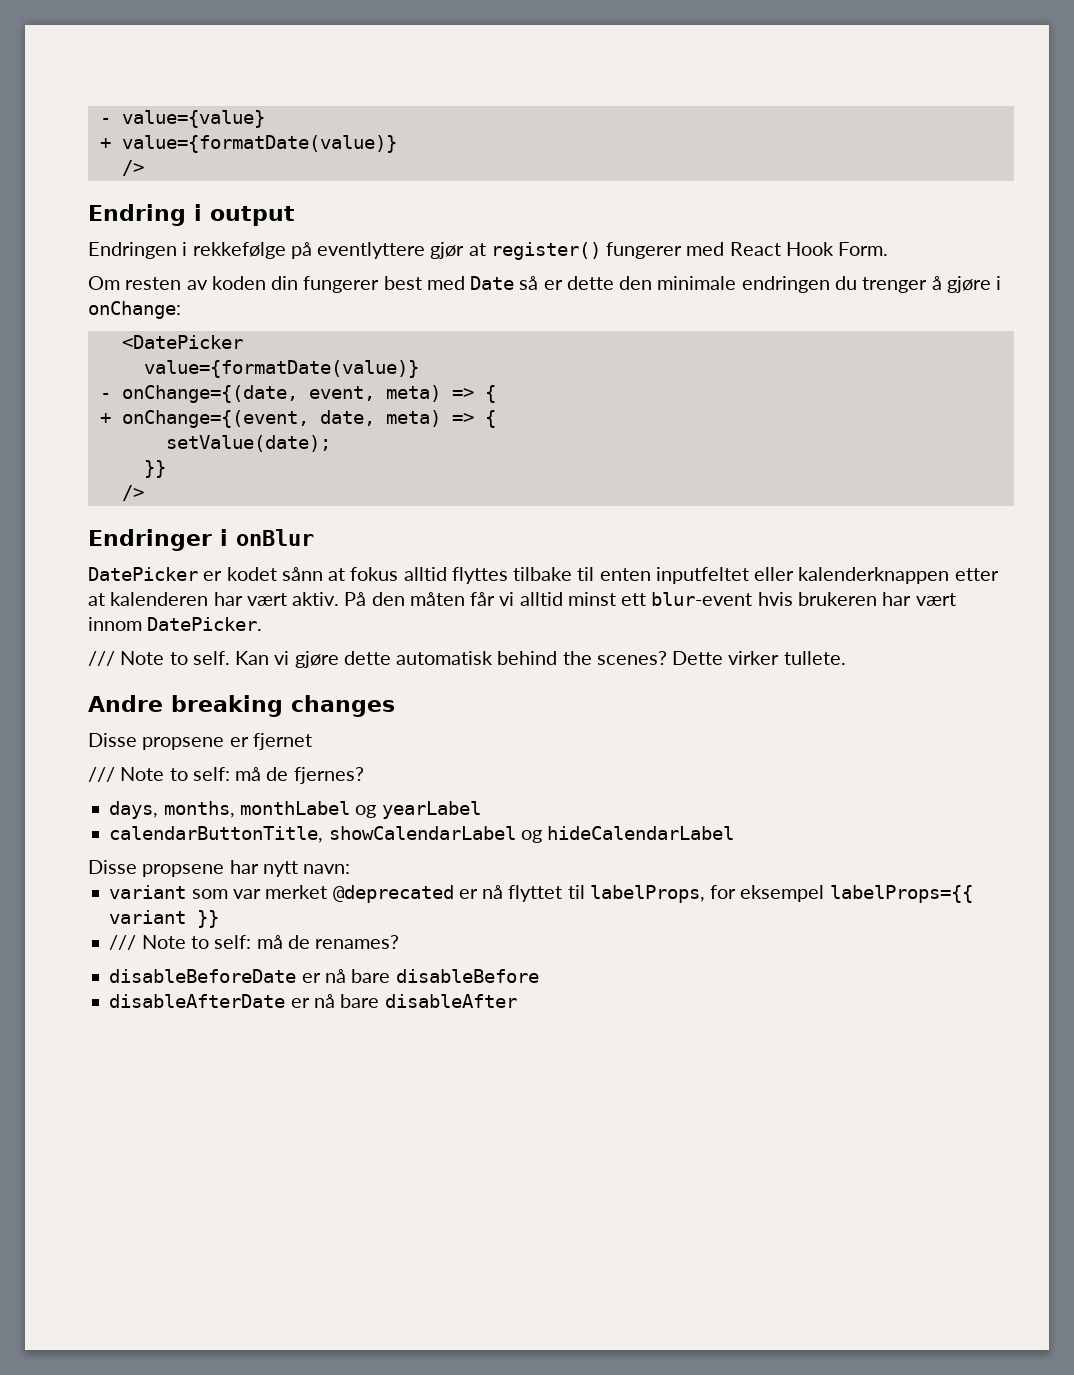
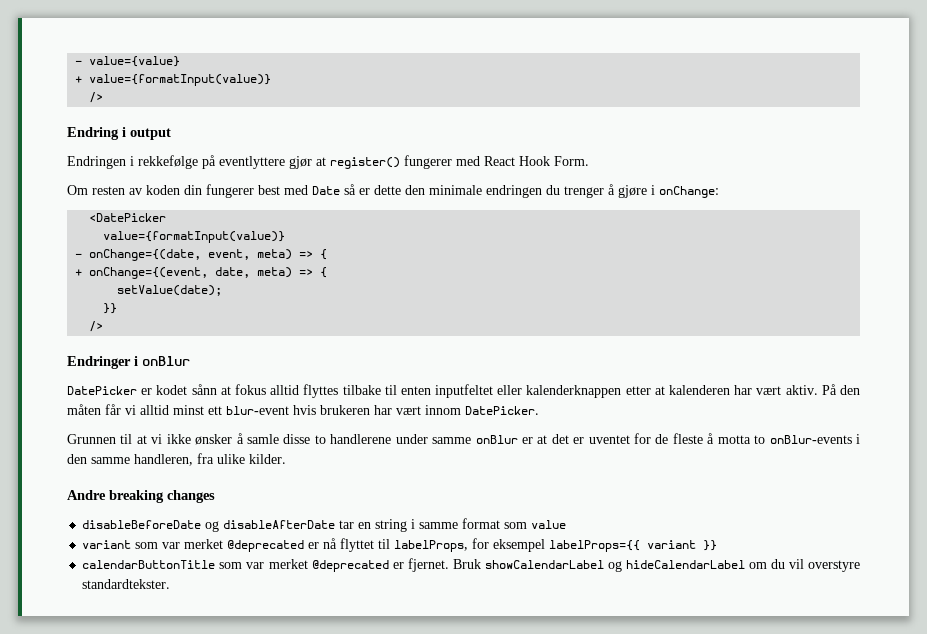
- + value={formatDate(value)}
+ + value={formatInput(value)}
  <DatePicker
- value={formatDate(value)}
+ value={formatInput(value)}
- /// Note to self. Kan vi gjøre dette automatisk behind the scenes? Dette virker tullete.
+ Grunnen til at vi ikke ønsker å samle disse to handlerene under samme onBlur er at det er uventet for de fleste å motta to onBlur-events i den samme handleren, fra ulike kilder.
  Andre breaking changes
- Disse propsene er fjernet
- /// Note to self: må de fjernes?
- days, months, monthLabel og yearLabel
- calendarButtonTitle, showCalendarLabel og hideCalendarLabel
- Disse propsene har nytt navn:
+ disableBeforeDate og disableAfterDate tar en string i samme format som value
- /// Note to self: må de renames?
- disableBeforeDate er nå bare disableBefore
- disableAfterDate er nå bare disableAfter
+ calendarButtonTitle som var merket @deprecated er fjernet. Bruk showCalendarLabel og hideCalendarLabel om du vil overstyre standardtekster.

